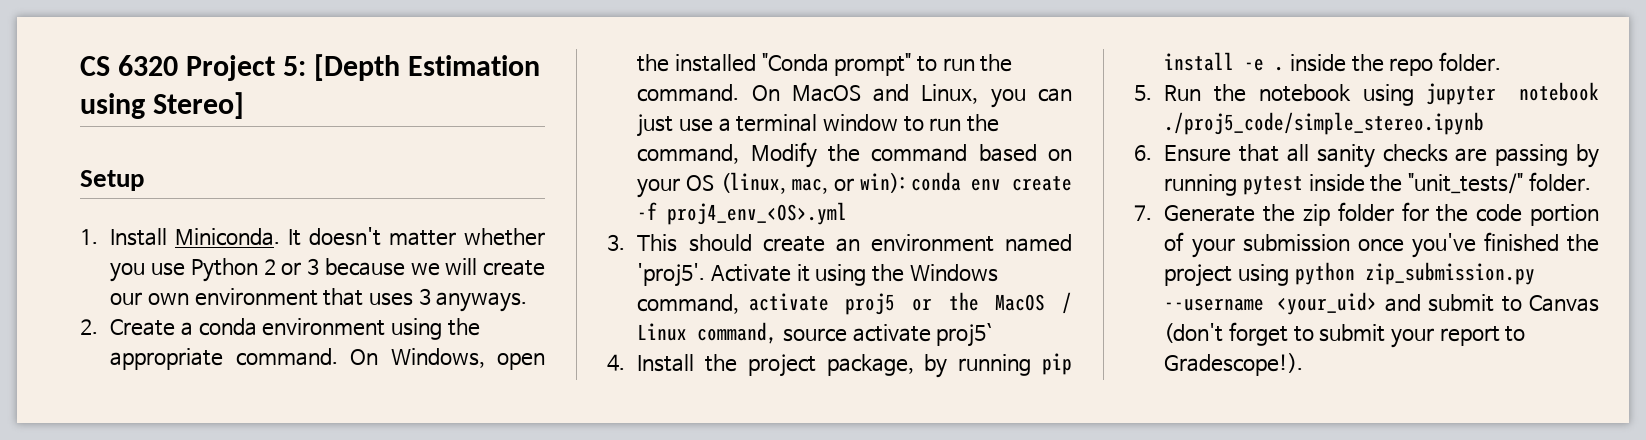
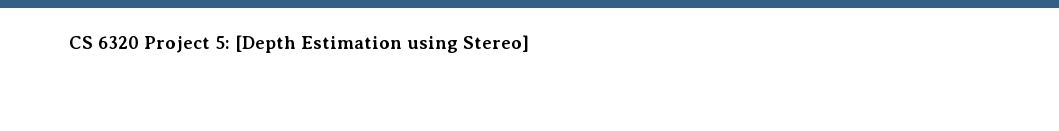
- Setup
- 1. Install Miniconda. It doesn't matter whether you use Python 2 or 3 because we will create our own environment that uses 3 anyways.
- 2. Create a conda environment using the appropriate command. On Windows, open the installed "Conda prompt" to run the command. On MacOS and Linux, you can just use a terminal window to run the command, Modify the command based on your OS (linux, mac, or win): conda env create -f proj4_env_<OS>.yml
- 3. This should create an environment named 'proj5'. Activate it using the Windows command, activate proj5 or the MacOS / Linux command, source activate proj5`
- 4. Install the project package, by running pip install -e . inside the repo folder.
- 5. Run the notebook using jupyter notebook ./proj5_code/simple_stereo.ipynb
- 6. Ensure that all sanity checks are passing by running pytest inside the "unit_tests/" folder.
- 7. Generate the zip folder for the code portion of your submission once you've finished the project using python zip_submission.py --username <your_uid> and submit to Canvas (don't forget to submit your report to Gradescope!).

